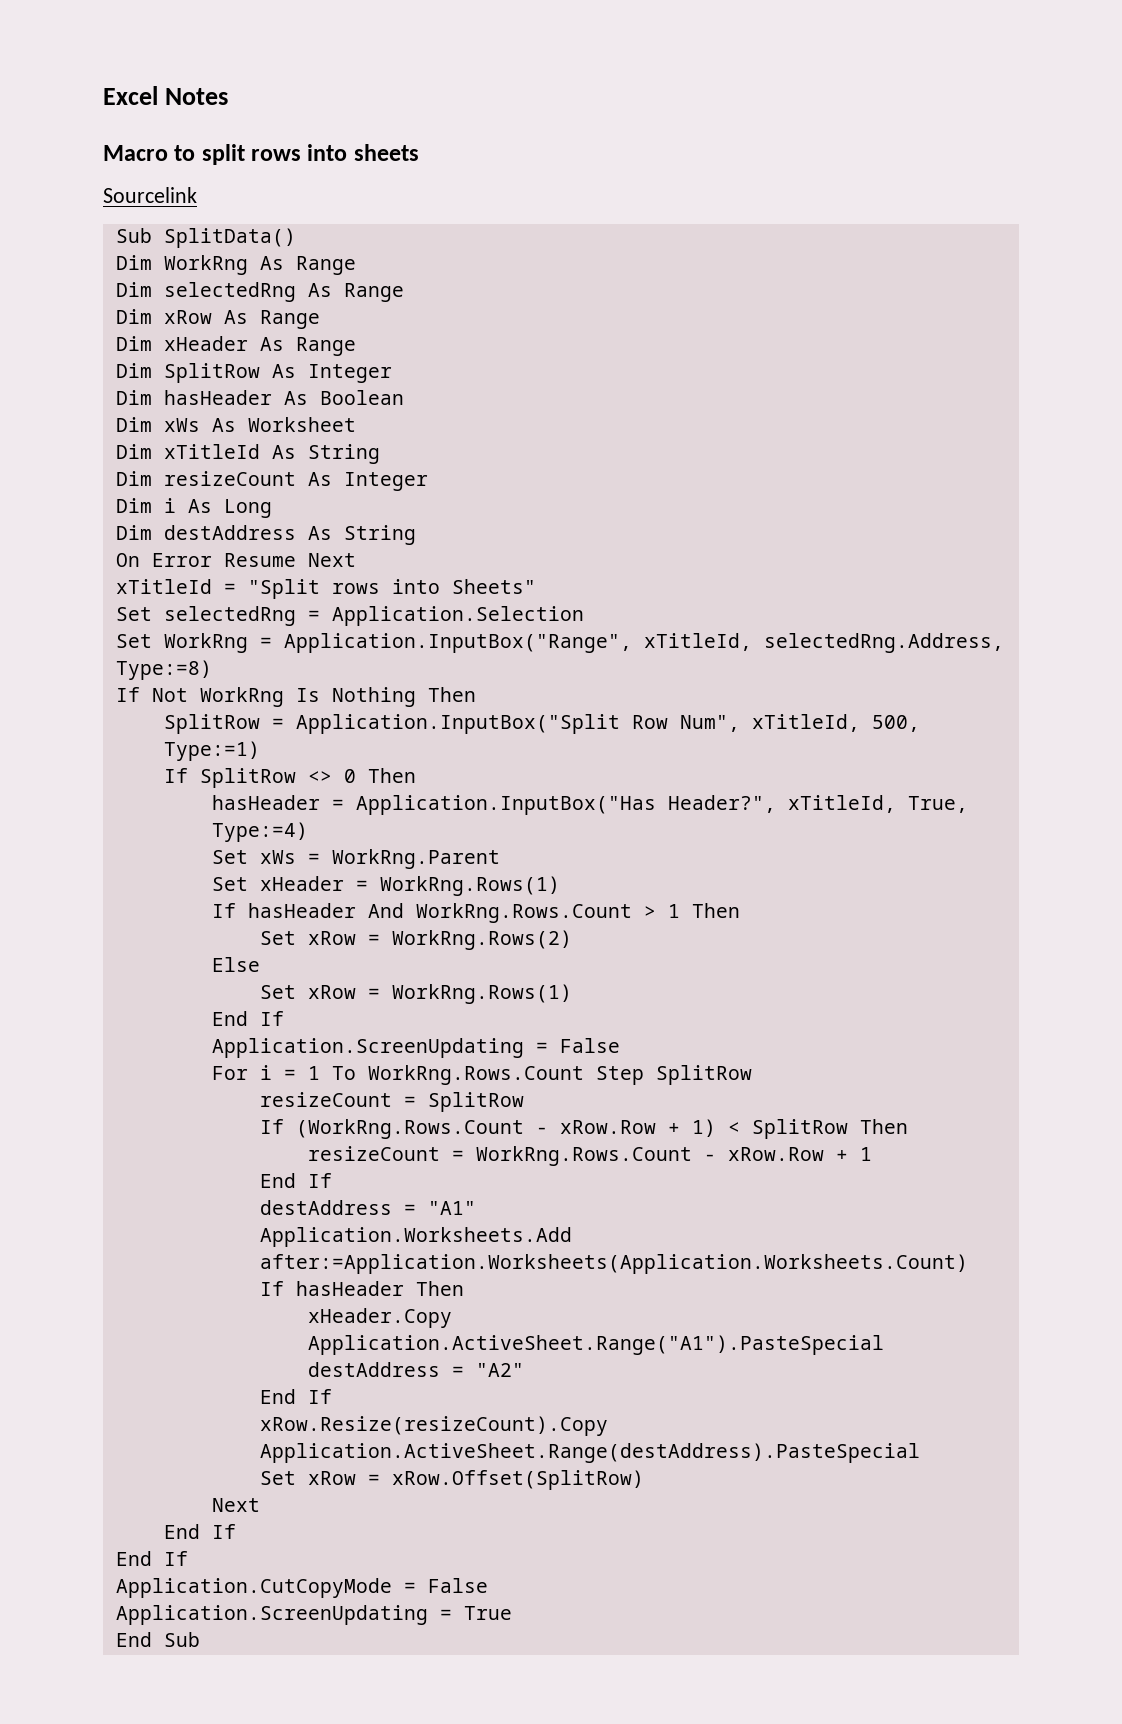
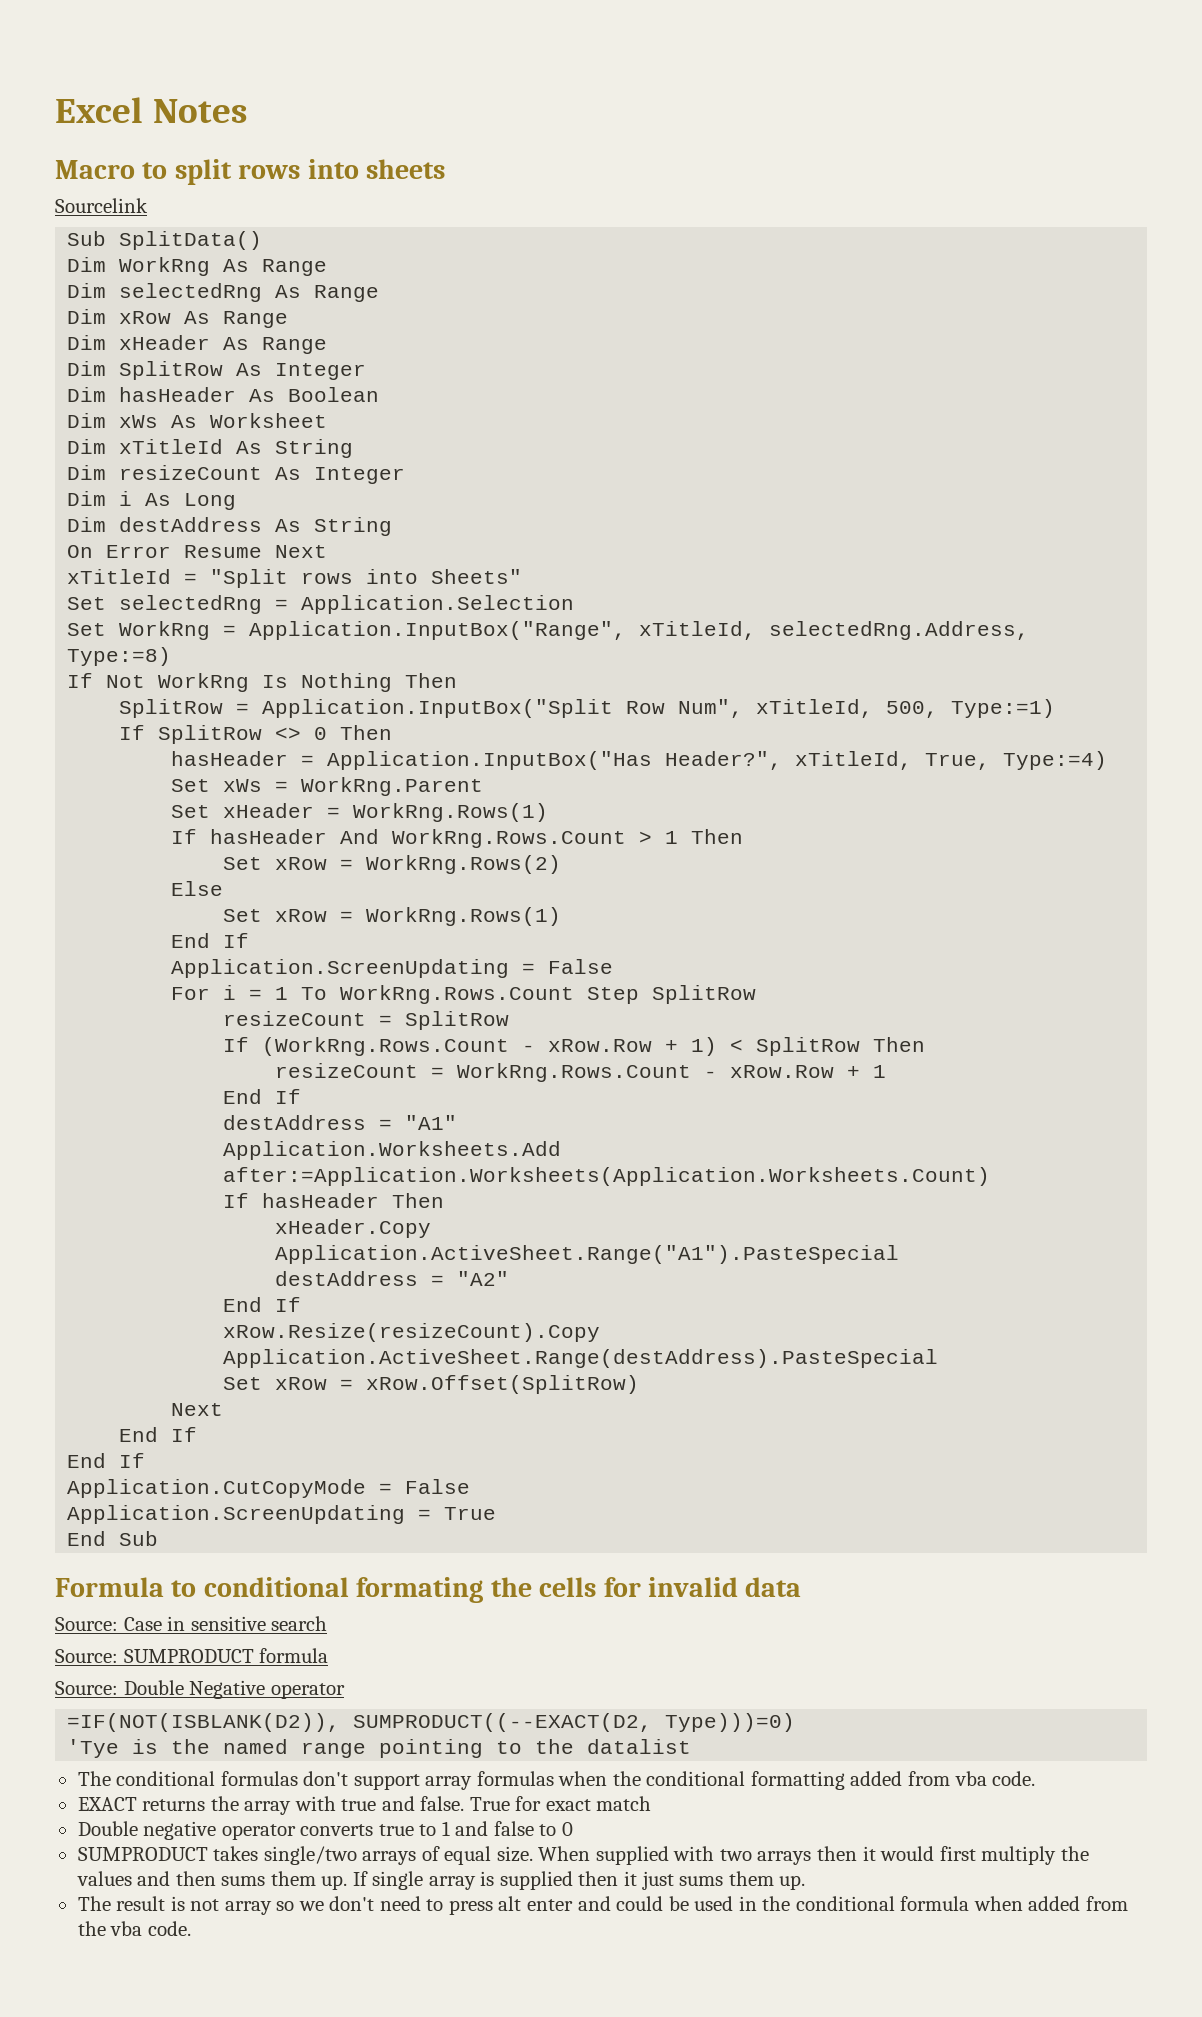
+ Formula to conditional formating the cells for invalid data
+ Source: Case in sensitive search
+ Source: SUMPRODUCT formula
+ Source: Double Negative operator
+ =IF(NOT(ISBLANK(D2)), SUMPRODUCT((--EXACT(D2, Type)))=0)
+ 'Tye is the named range pointing to the datalist
+ The conditional formulas don't support array formulas when the conditional formatting added from vba code.
+ EXACT returns the array with true and false. True for exact match
+ Double negative operator converts true to 1 and false to 0
+ SUMPRODUCT takes single/two arrays of equal size. When supplied with two arrays then it would first multiply the values and then sums them up. If single array is supplied then it just sums them up.
+ The result is not array so we don't need to press alt enter and could be used in the conditional formula when added from the vba code.

